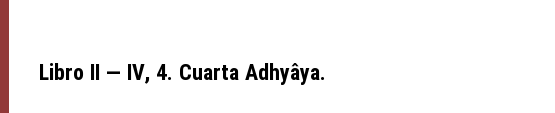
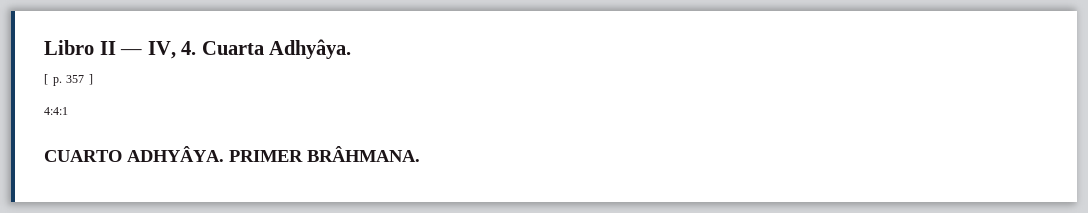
+ [ p. 357 ]
+ 4:4:1
+ CUARTO ADHYÂYA. PRIMER BRÂHMANA.

